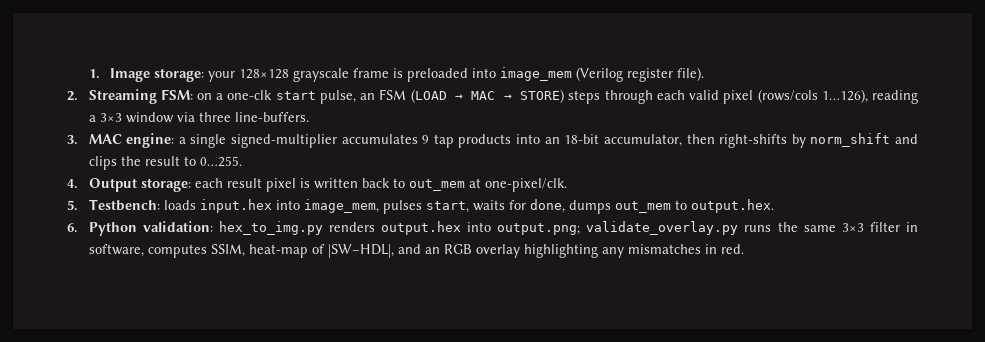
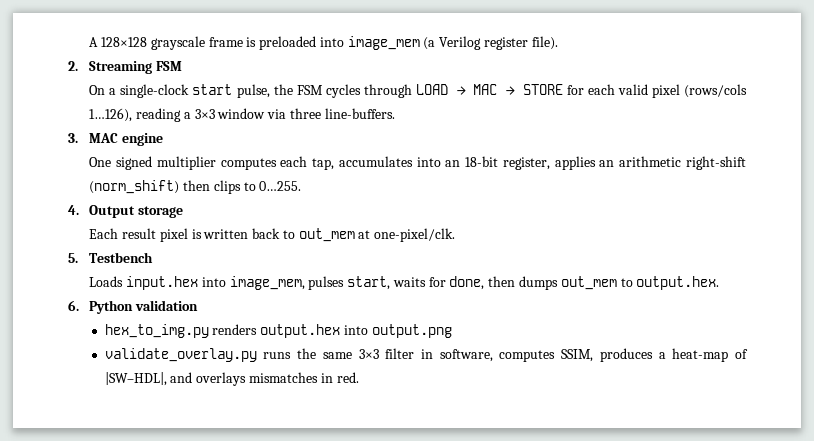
- 1. Image storage: your 128×128 grayscale frame is preloaded into image_mem (Verilog register file).
+ A 128×128 grayscale frame is preloaded into image_mem (a Verilog register file).
- 2. Streaming FSM: on a one-clk start pulse, an FSM (LOAD → MAC → STORE) steps through each valid pixel (rows/cols 1…126), reading a 3×3 window via three line-buffers.
+ 2. Streaming FSM
+ On a single-clock start pulse, the FSM cycles through LOAD → MAC → STORE for each valid pixel (rows/cols 1…126), reading a 3×3 window via three line-buffers.
- 3. MAC engine: a single signed-multiplier accumulates 9 tap products into an 18-bit accumulator, then right-shifts by norm_shift and clips the result to 0…255.
+ 3. MAC engine
+ One signed multiplier computes each tap, accumulates into an 18-bit register, applies an arithmetic right-shift (norm_shift) then clips to 0…255.
- 4. Output storage: each result pixel is written back to out_mem at one-pixel/clk.
+ 4. Output storage
+ Each result pixel is written back to out_mem at one-pixel/clk.
- 5. Testbench: loads input.hex into image_mem, pulses start, waits for done, dumps out_mem to output.hex.
+ 5. Testbench
+ Loads input.hex into image_mem, pulses start, waits for done, then dumps out_mem to output.hex.
- 6. Python validation: hex_to_img.py renders output.hex into output.png; validate_overlay.py runs the same 3×3 filter in software, computes SSIM, heat-map of |SW–HDL|, and an RGB overlay highlighting any mismatches in red.
+ 6. Python validation
+ hex_to_img.py renders output.hex into output.png
+ validate_overlay.py runs the same 3×3 filter in software, computes SSIM, produces a heat-map of |SW–HDL|, and overlays mismatches in red.

